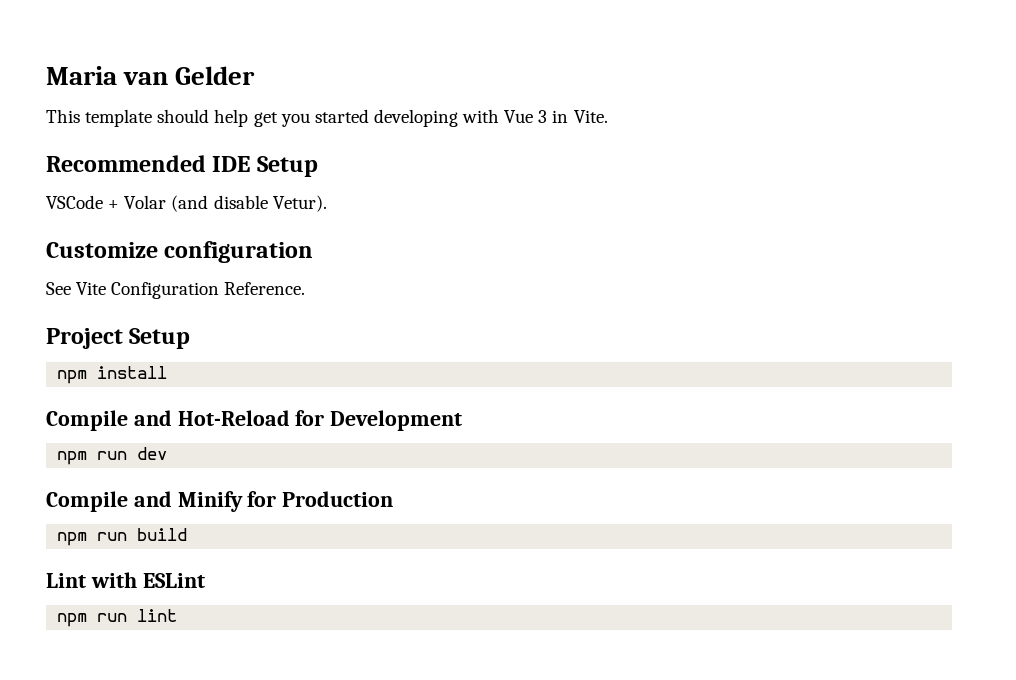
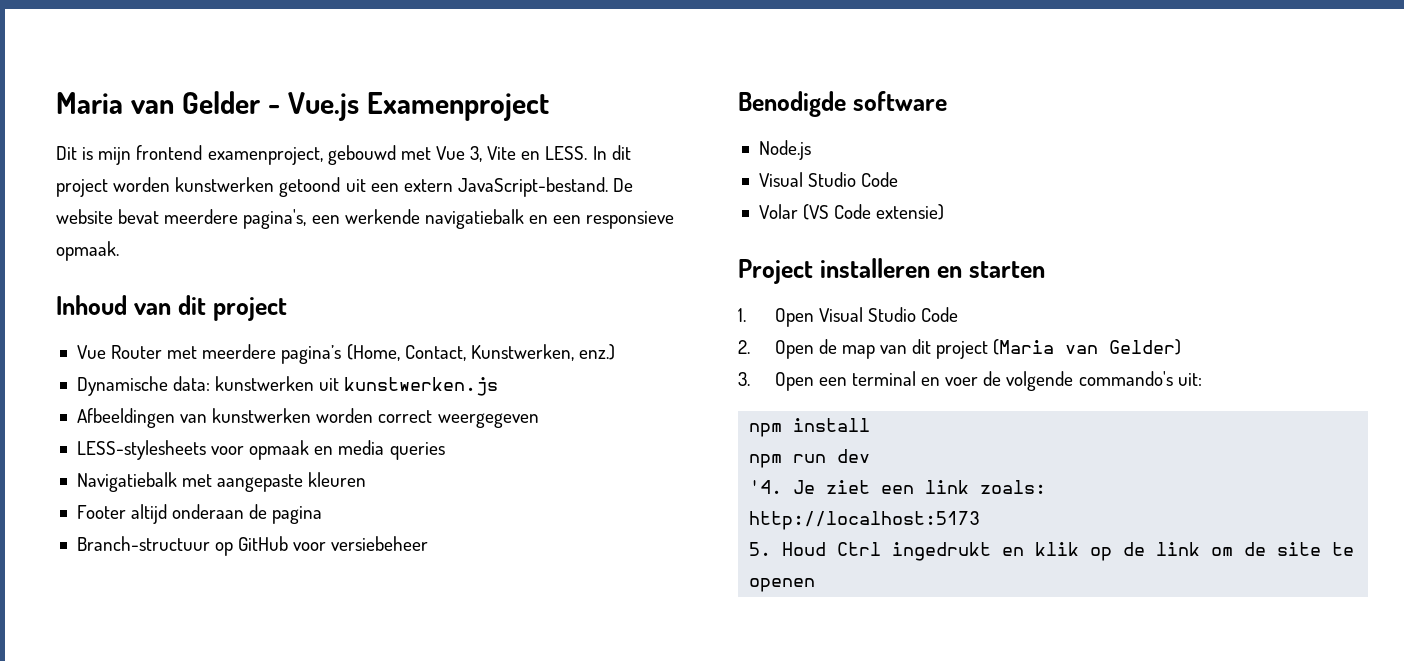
- Maria van Gelder
- This template should help get you started developing with Vue 3 in Vite.
- Recommended IDE Setup
- VSCode + Volar (and disable Vetur).
- Customize configuration
- See Vite Configuration Reference.
- Project Setup
+ Maria van Gelder - Vue.js Examenproject
+ Dit is mijn frontend examenproject, gebouwd met Vue 3, Vite en LESS. In dit project worden kunstwerken getoond uit een extern JavaScript-bestand. De website bevat meerdere pagina's, een werkende navigatiebalk en een responsieve opmaak.
+ Inhoud van dit project
+ Vue Router met meerdere pagina’s (Home, Contact, Kunstwerken, enz.)
+ Dynamische data: kunstwerken uit kunstwerken.js
+ Afbeeldingen van kunstwerken worden correct weergegeven
+ LESS-stylesheets voor opmaak en media queries
+ Navigatiebalk met aangepaste kleuren
+ Footer altijd onderaan de pagina
+ Branch-structuur op GitHub voor versiebeheer
+ Benodigde software
+ Node.js
+ Visual Studio Code
+ Volar (VS Code extensie)
+ Project installeren en starten
+ 1. Open Visual Studio Code
+ 2. Open de map van dit project (Maria van Gelder)
+ 3. Open een terminal en voer de volgende commando's uit:
  npm install
- Compile and Hot-Reload for Development
  npm run dev
- Compile and Minify for Production
- npm run build
- Lint with ESLint
- npm run lint
+ '4. Je ziet een link zoals:
+ http://localhost:5173
+ 5. Houd Ctrl ingedrukt en klik op de link om de site te openen

